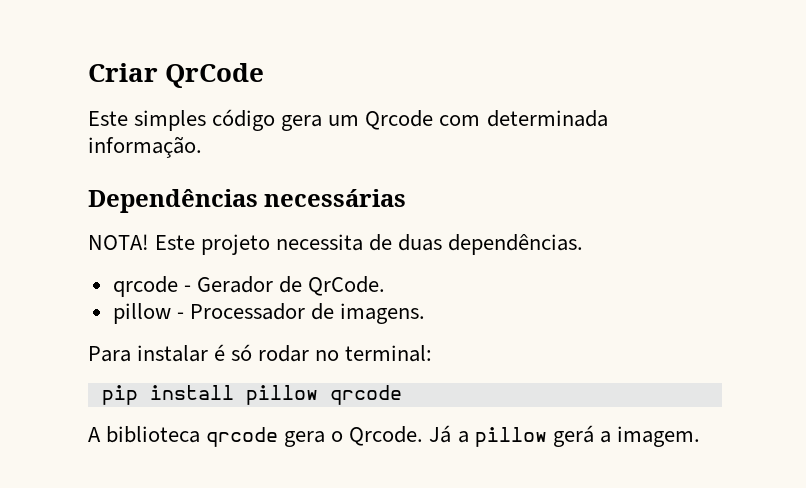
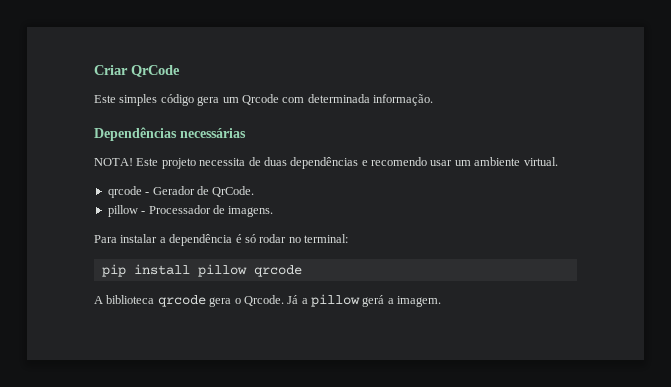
- Este projeto necessita de duas dependências.
+ Este projeto necessita de duas dependências e recomendo usar um ambiente virtual.
- Para instalar é só rodar no terminal:
+ Para instalar a dependência é só rodar no terminal:

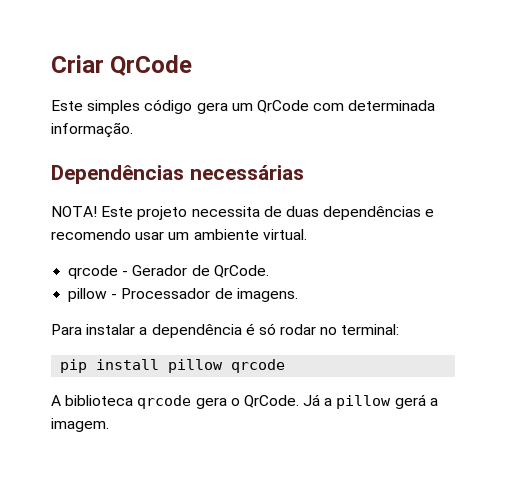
- Este simples código gera um Qrcode com determinada informação.
+ Este simples código gera um QrCode com determinada informação.
- A biblioteca qrcode gera o Qrcode.
+ A biblioteca qrcode gera o QrCode.

